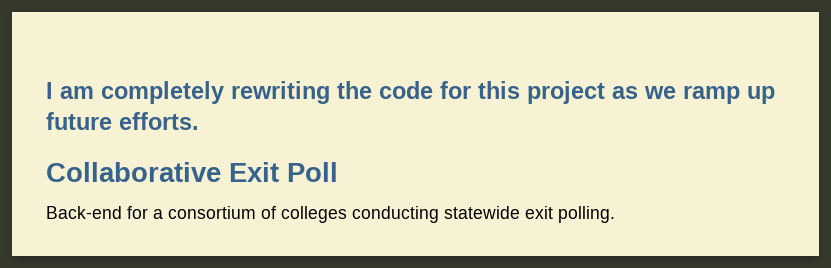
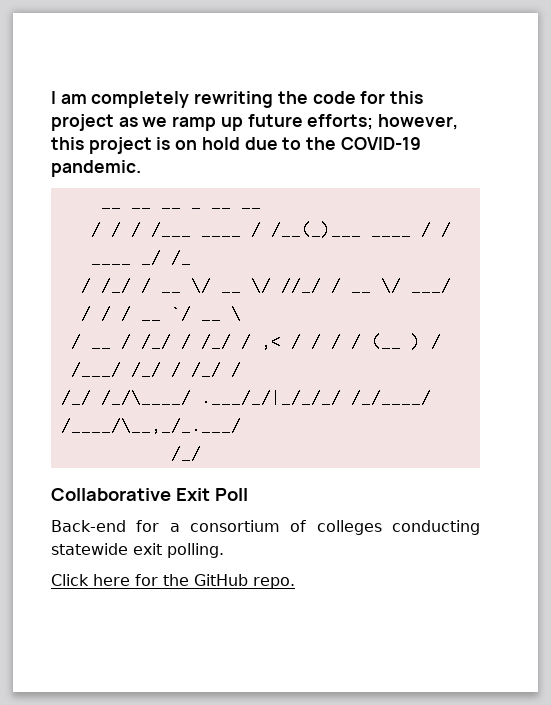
- I am completely rewriting the code for this project as we ramp up future efforts.
+ I am completely rewriting the code for this project as we ramp up future efforts; however, this project is on hold due to the COVID-19 pandemic.
+ __ __ __ _ __ __
+ / / / /___ ____ / /__(_)___ ____ / / ____ _/ /_
+ / /_/ / __ \/ __ \/ //_/ / __ \/ ___/ / / / __ `/ __ \
+ / __ / /_/ / /_/ / ,< / / / / (__ ) / /___/ /_/ / /_/ /
+ /_/ /_/\____/ .___/_/|_/_/_/ /_/____/ /____/\__,_/_.___/
+ /_/
+ Click here for the GitHub repo.

